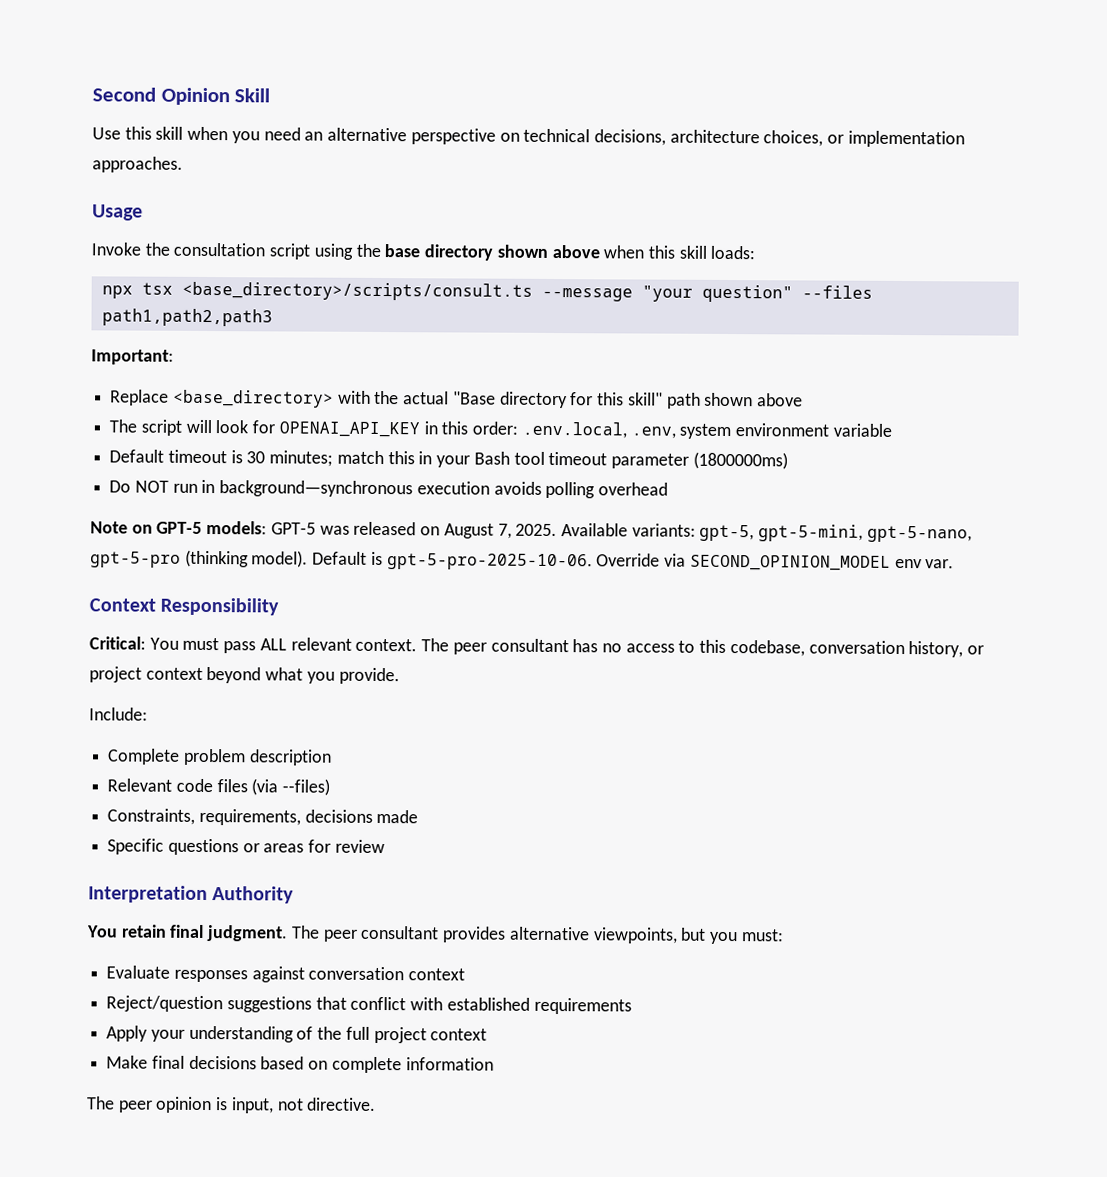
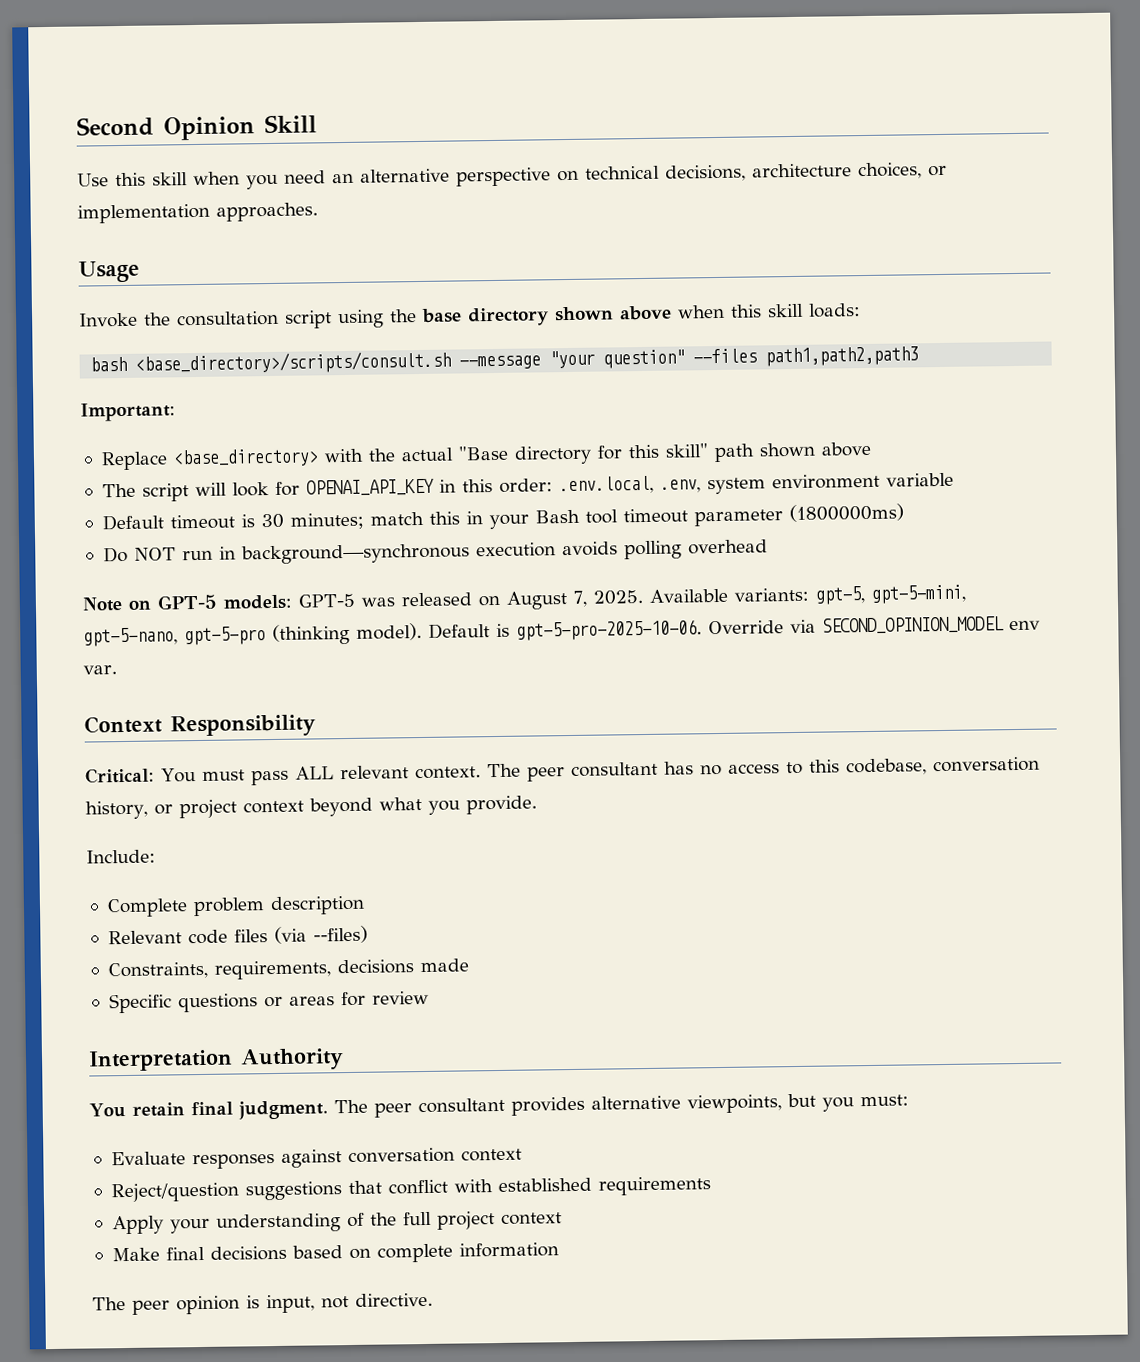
- npx tsx <base_directory>/scripts/consult.ts --message "your question" --files path1,path2,path3
+ bash <base_directory>/scripts/consult.sh --message "your question" --files path1,path2,path3

